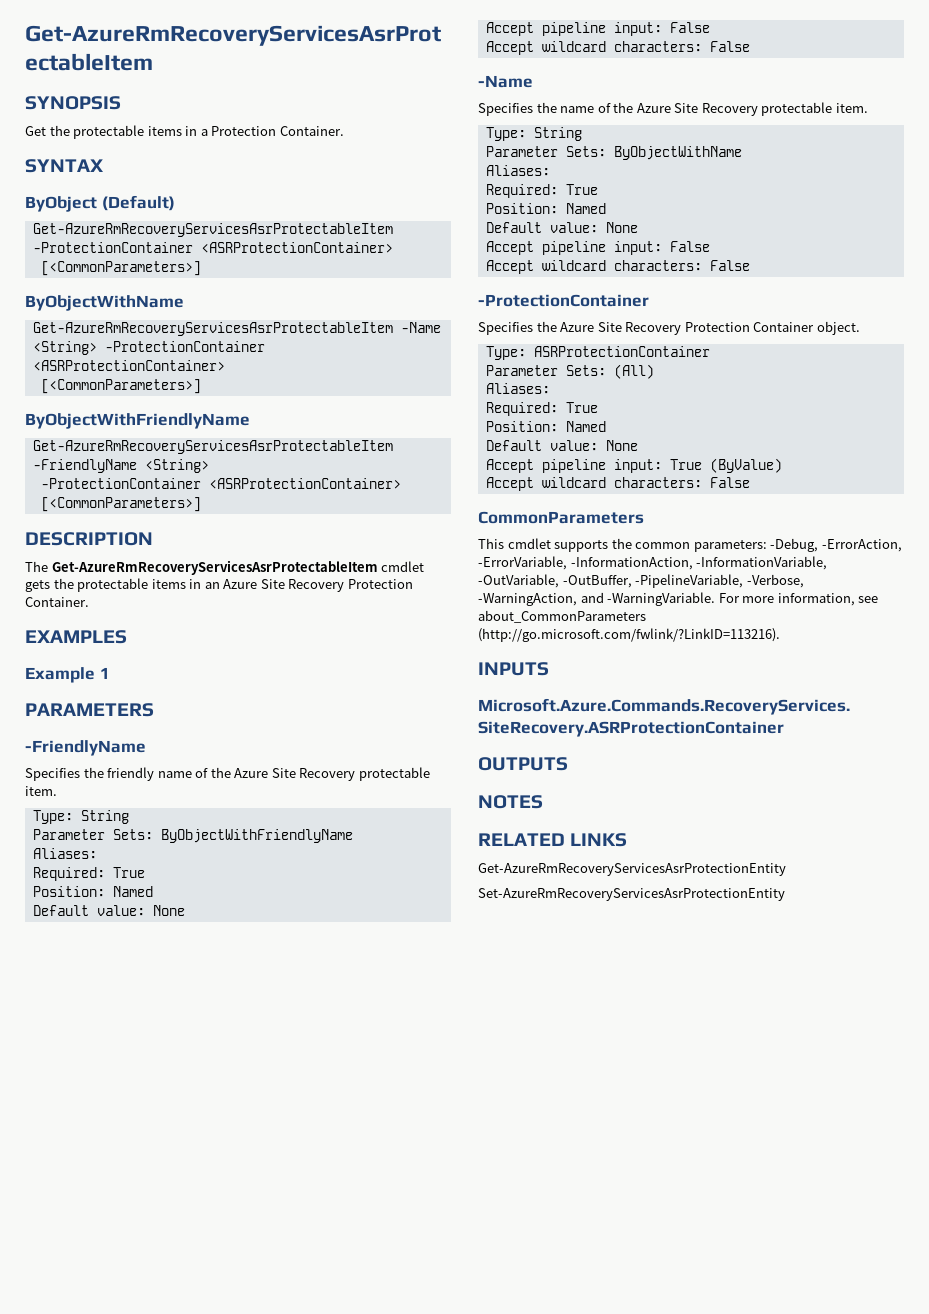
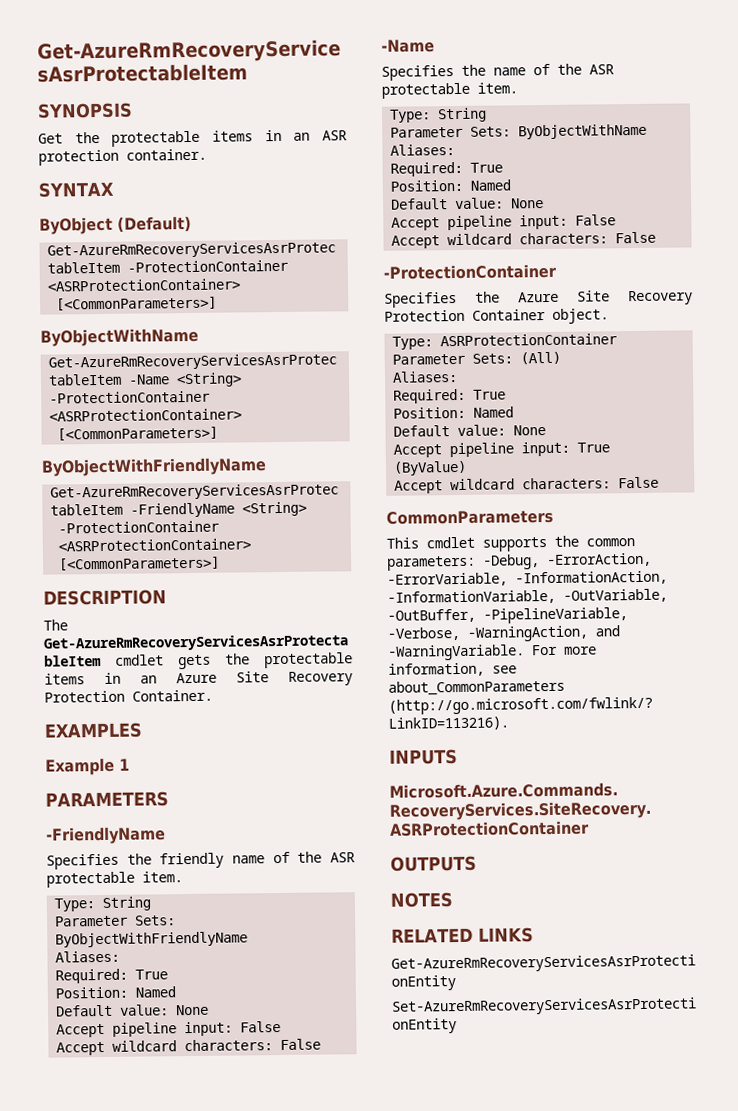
- Get the protectable items in a Protection Container.
+ Get the protectable items in an ASR protection container.
- Specifies the friendly name of the Azure Site Recovery protectable item.
+ Specifies the friendly name of the ASR protectable item.
- Specifies the name of the Azure Site Recovery protectable item.
+ Specifies the name of the ASR protectable item.

